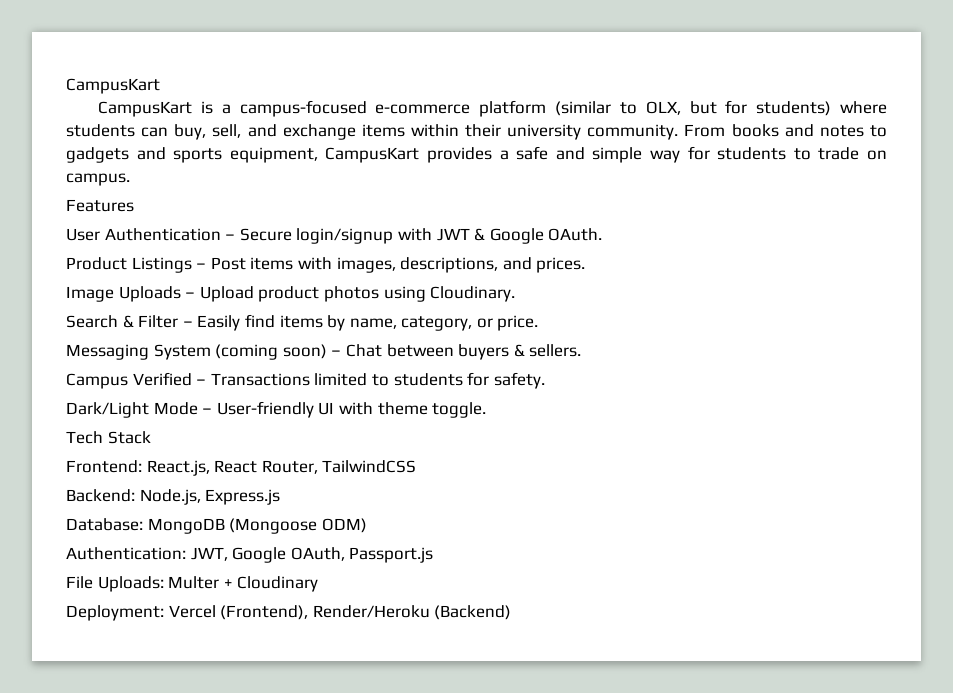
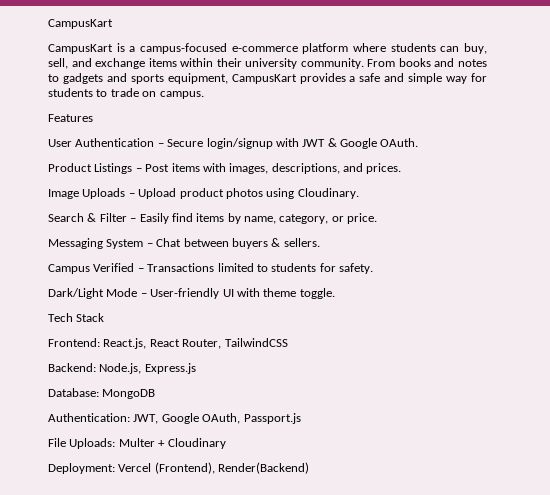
- CampusKart is a campus-focused e-commerce platform (similar to OLX, but for students) where students can buy, sell, and exchange items within their university community.
+ CampusKart is a campus-focused e-commerce platform where students can buy, sell, and exchange items within their university community.
- Messaging System (coming soon) – Chat between buyers & sellers.
+ Messaging System – Chat between buyers & sellers.
- Database: MongoDB (Mongoose ODM)
+ Database: MongoDB
- Deployment: Vercel (Frontend), Render/Heroku (Backend)
+ Deployment: Vercel (Frontend), Render(Backend)

